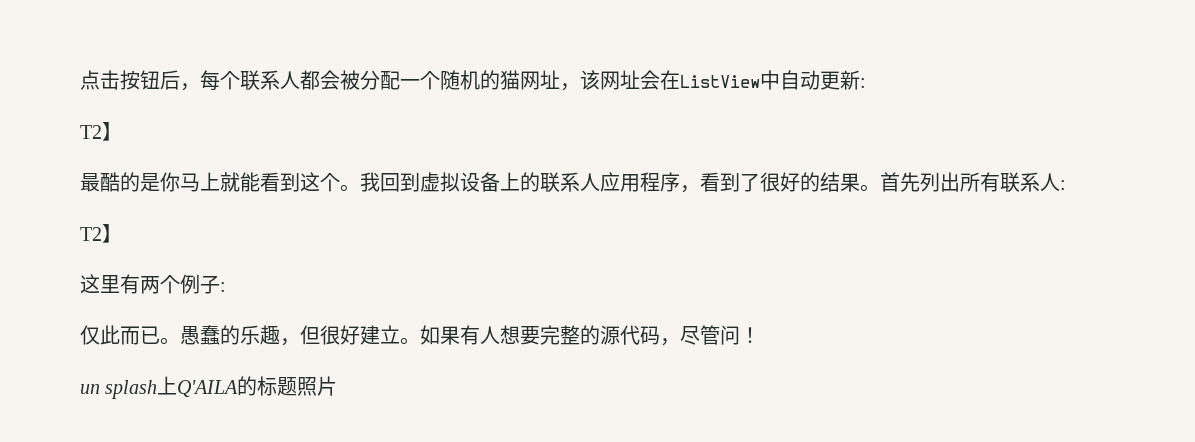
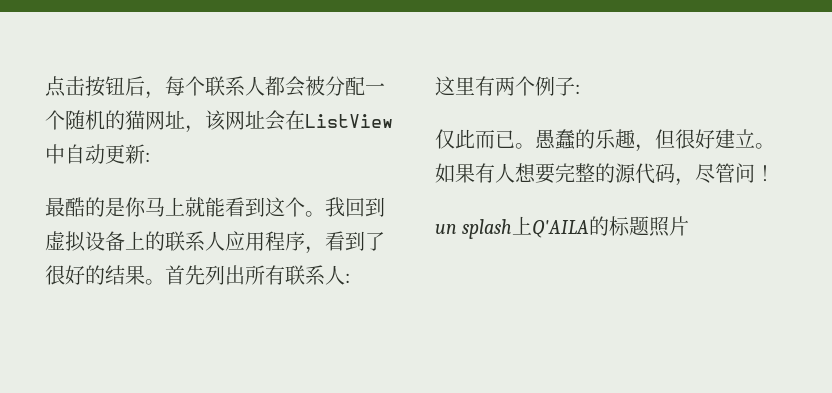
  点击按钮后，每个联系人都会被分配一个随机的猫网址，该网址会在ListView中自动更新:
- T2】
  首先列出所有联系人:
- T2】

